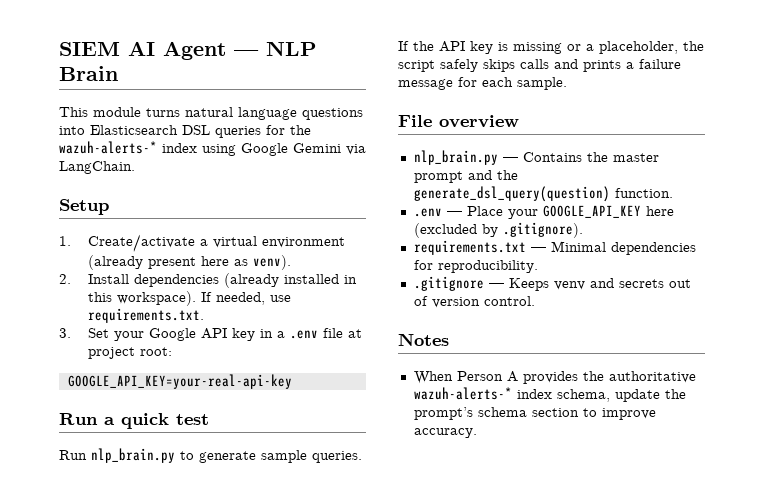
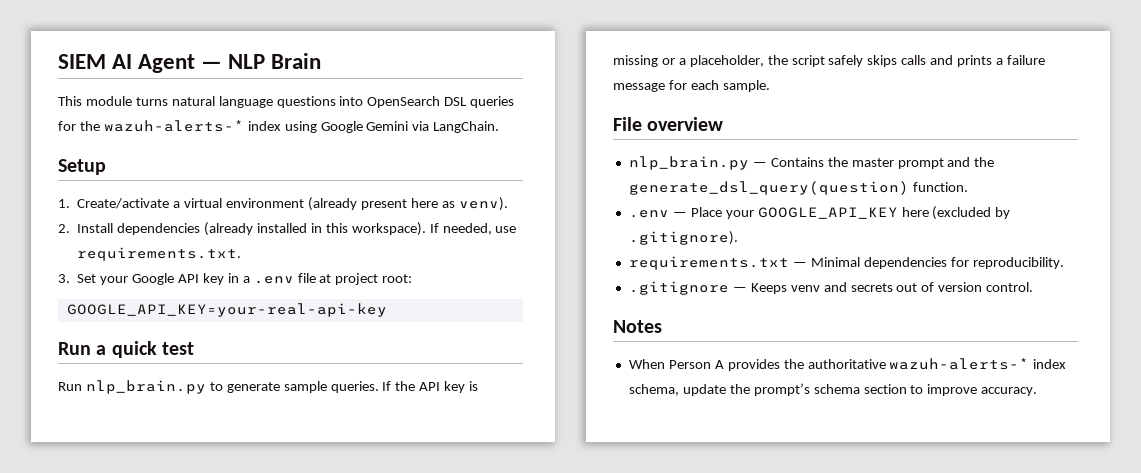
- This module turns natural language questions into Elasticsearch DSL queries for the wazuh-alerts-* index using Google Gemini via LangChain.
+ This module turns natural language questions into OpenSearch DSL queries for the wazuh-alerts-* index using Google Gemini via LangChain.

